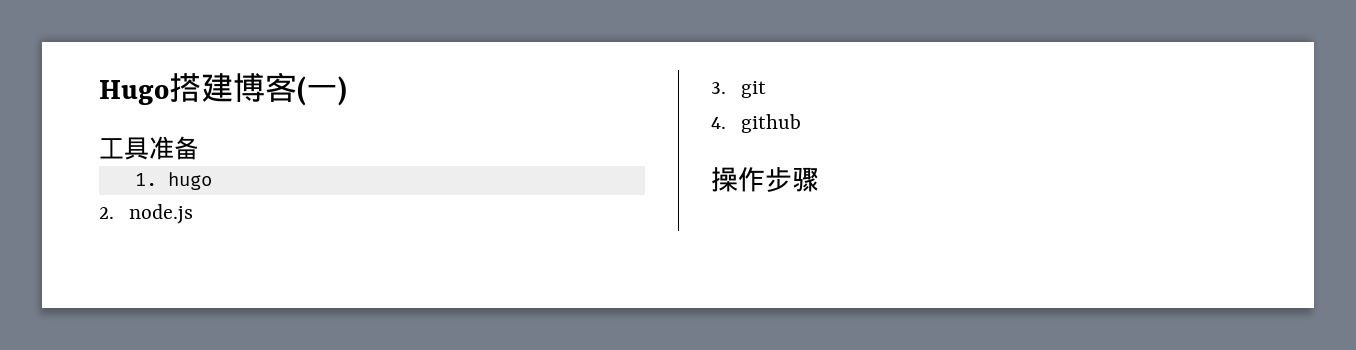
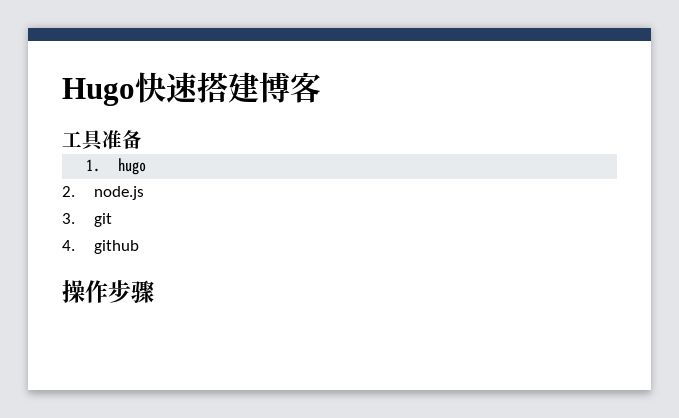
- Hugo搭建博客(一)
+ Hugo快速搭建博客

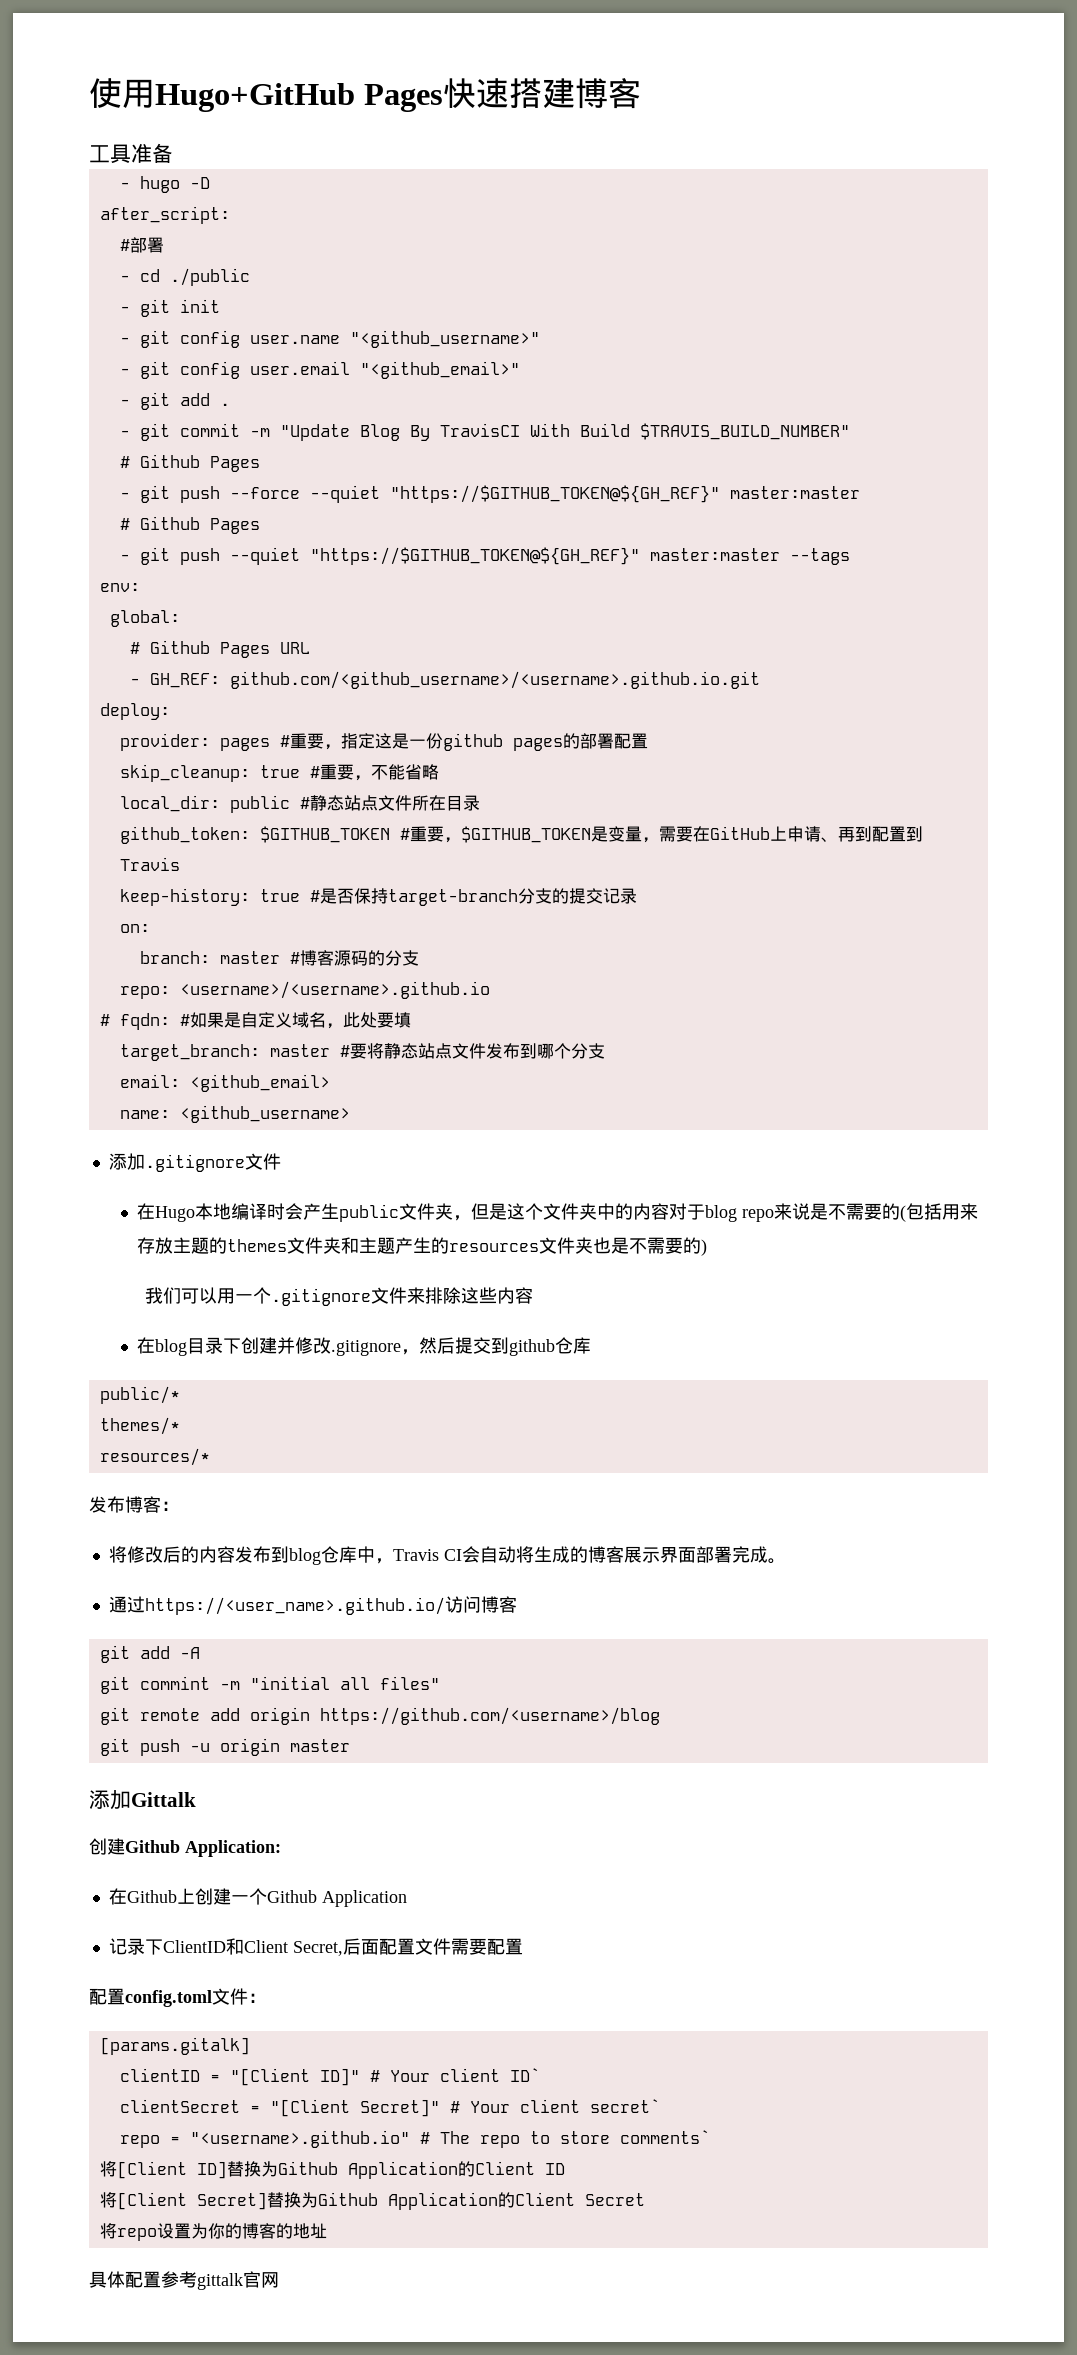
- Hugo快速搭建博客
+ 使用Hugo+GitHub Pages快速搭建博客
- 1. hugo
- 2. node.js
- 3. git
- 4. github
- 操作步骤
+ - hugo -D
+ after_script:
+ #部署
+ - cd ./public
+ - git init
+ - git config user.name "<github_username>"
+ - git config user.email "<github_email>"
+ - git add .
+ - git commit -m "Update Blog By TravisCI With Build $TRAVIS_BUILD_NUMBER"
+ # Github Pages
+ - git push --force --quiet "https://$GITHUB_TOKEN@${GH_REF}" master:master
+ # Github Pages
+ - git push --quiet "https://$GITHUB_TOKEN@${GH_REF}" master:master --tags
+ env:
+ global:
+ # Github Pages URL
+ - GH_REF: github.com/<github_username>/<username>.github.io.git
+ deploy:
+ provider: pages #重要，指定这是一份github pages的部署配置
+ skip_cleanup: true #重要，不能省略
+ local_dir: public #静态站点文件所在目录
+ github_token: $GITHUB_TOKEN #重要，$GITHUB_TOKEN是变量，需要在GitHub上申请、再到配置到Travis
+ keep-history: true #是否保持target-branch分支的提交记录
+ on:
+ branch: master #博客源码的分支
+ repo: <username>/<username>.github.io
+ # fqdn: #如果是自定义域名，此处要填
+ target_branch: master #要将静态站点文件发布到哪个分支
+ email: <github_email>
+ name: <github_username>
+ 添加.gitignore文件
+ 在Hugo本地编译时会产生public文件夹，但是这个文件夹中的内容对于blog repo来说是不需要的(包括用来存放主题的themes文件夹和主题产生的resources文件夹也是不需要的)
+ 我们可以用一个.gitignore文件来排除这些内容
+ 在blog目录下创建并修改.gitignore，然后提交到github仓库
+ public/*
+ themes/*
+ resources/*
+ 发布博客：
+ 将修改后的内容发布到blog仓库中，Travis CI会自动将生成的博客展示界面部署完成。
+ 通过https://<user_name>.github.io/访问博客
+ git add -A
+ git commint -m "initial all files"
+ git remote add origin https://github.com/<username>/blog
+ git push -u origin master
+ 添加Gittalk
+ 创建Github Application:
+ 在Github上创建一个Github Application
+ 记录下ClientID和Client Secret,后面配置文件需要配置
+ 配置config.toml文件：
+ [params.gitalk]
+ clientID = "[Client ID]" # Your client ID`
+ clientSecret = "[Client Secret]" # Your client secret`
+ repo = "<username>.github.io" # The repo to store comments`
+ 将[Client ID]替换为Github Application的Client ID
+ 将[Client Secret]替换为Github Application的Client Secret
+ 将repo设置为你的博客的地址
+ 具体配置参考gittalk官网

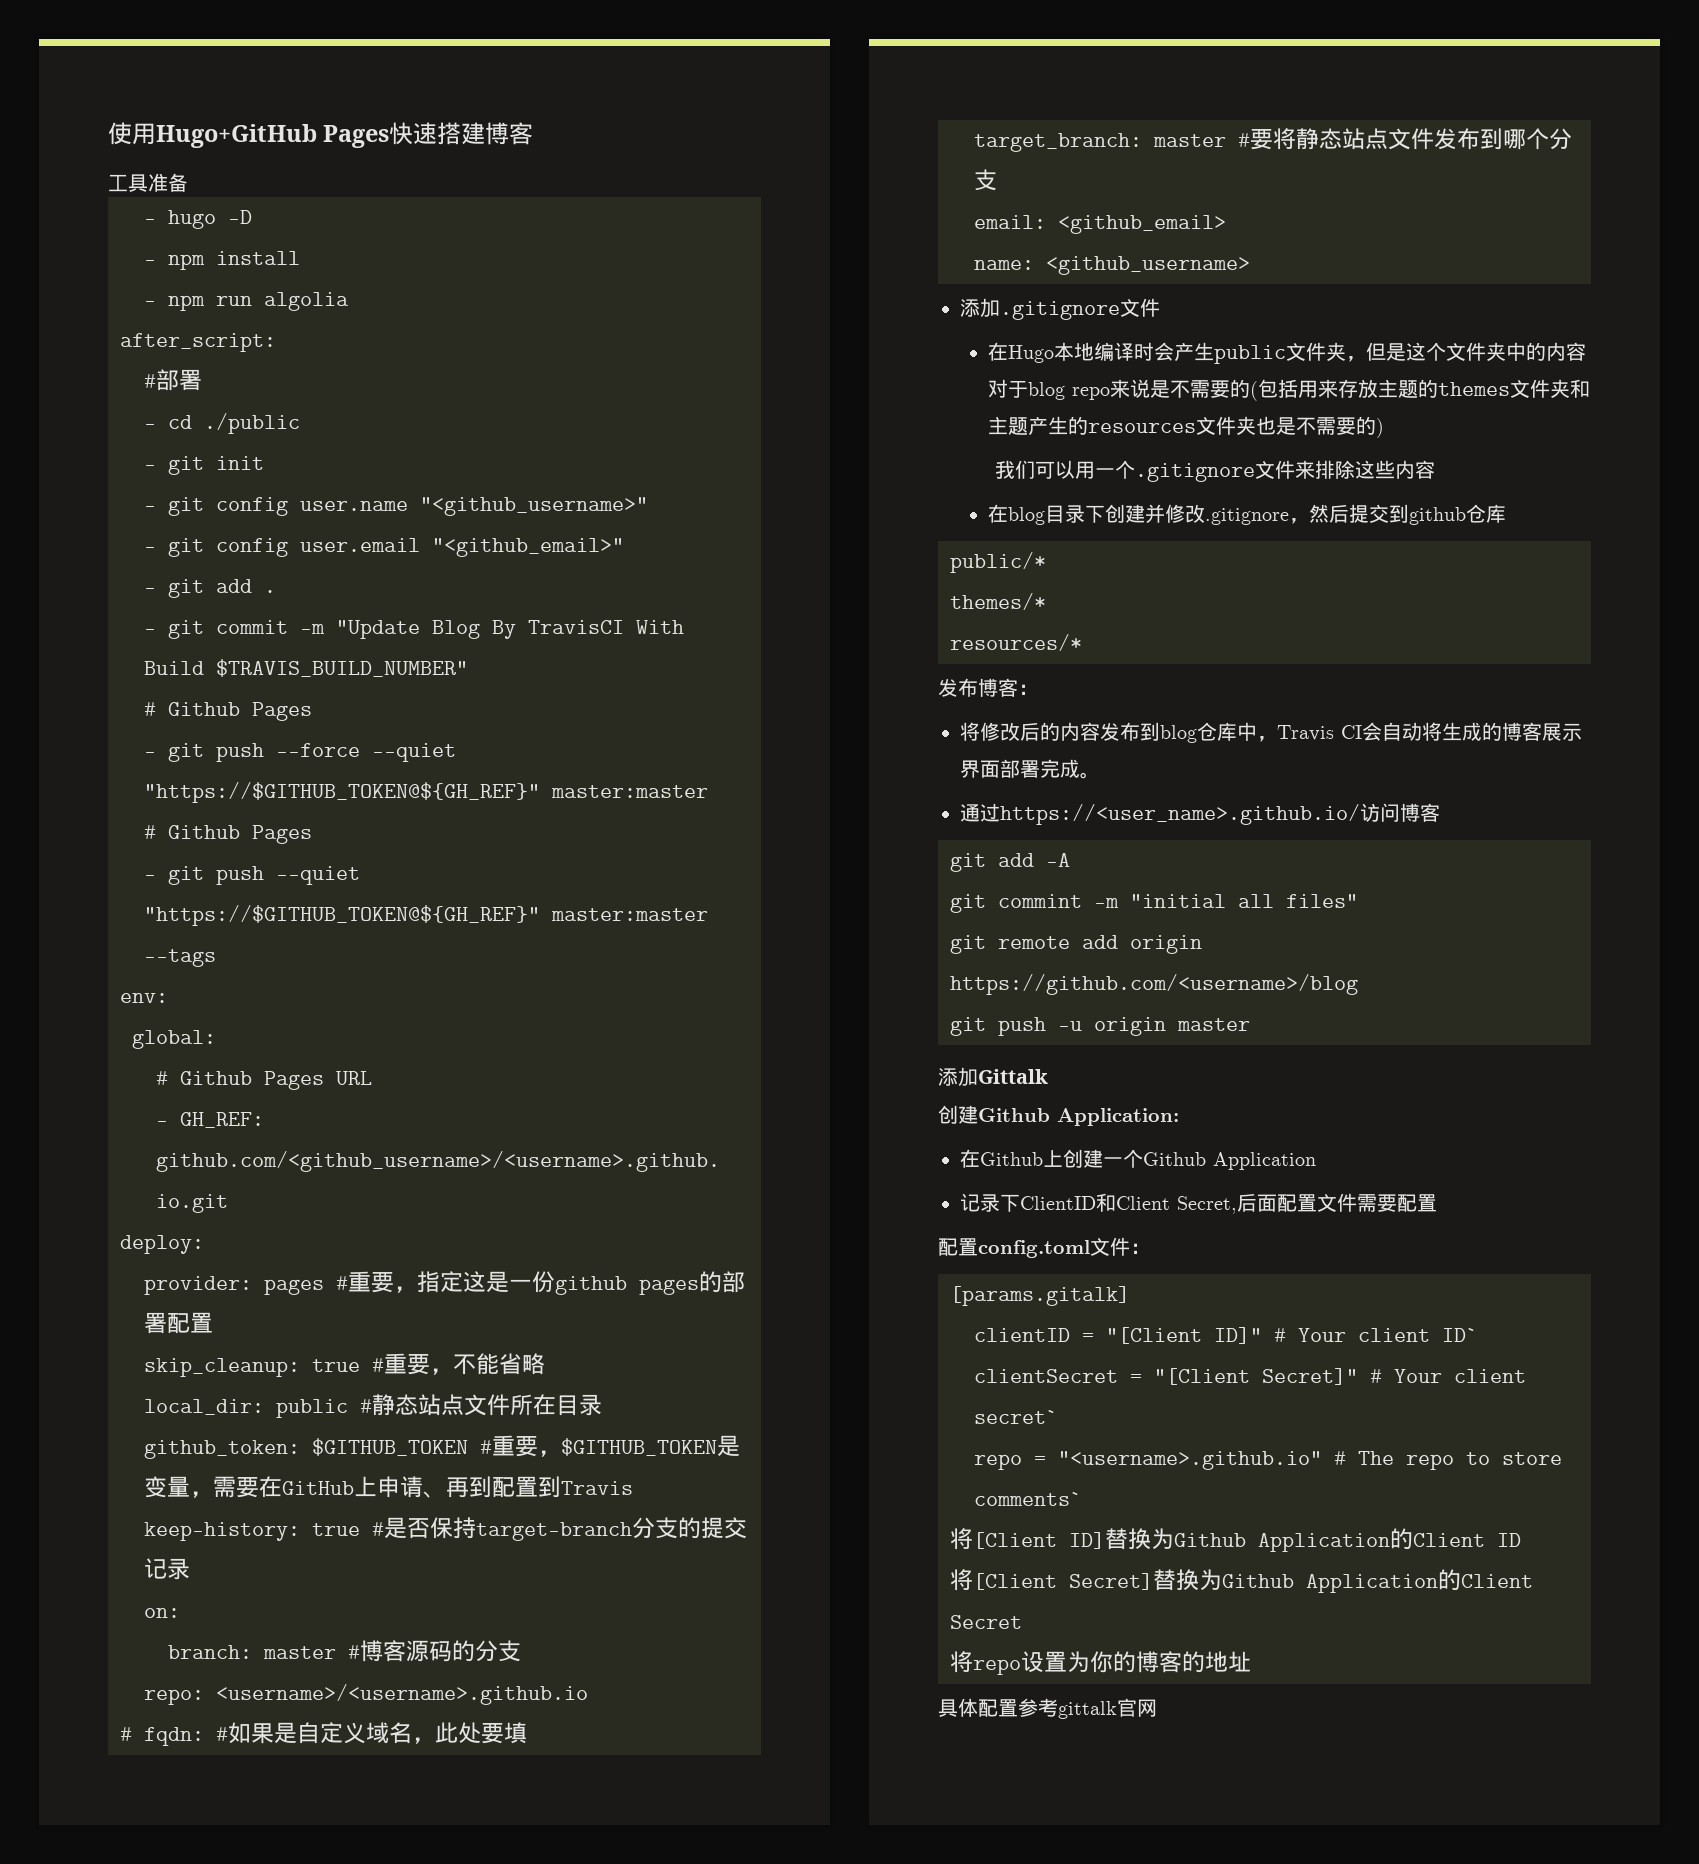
+ - npm install
+ - npm run algolia

